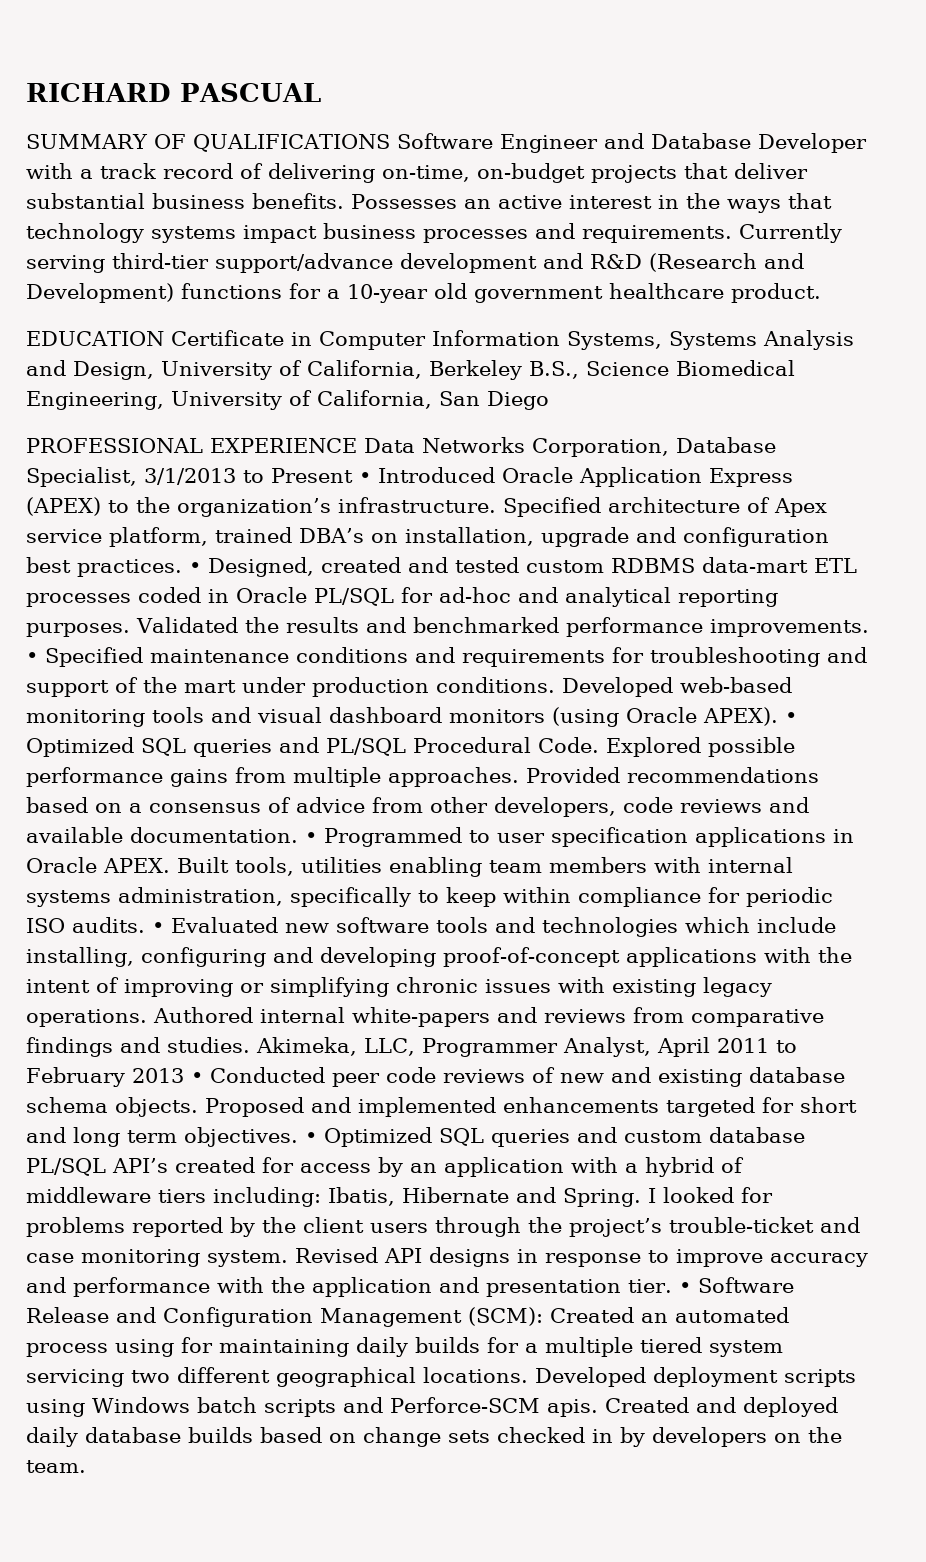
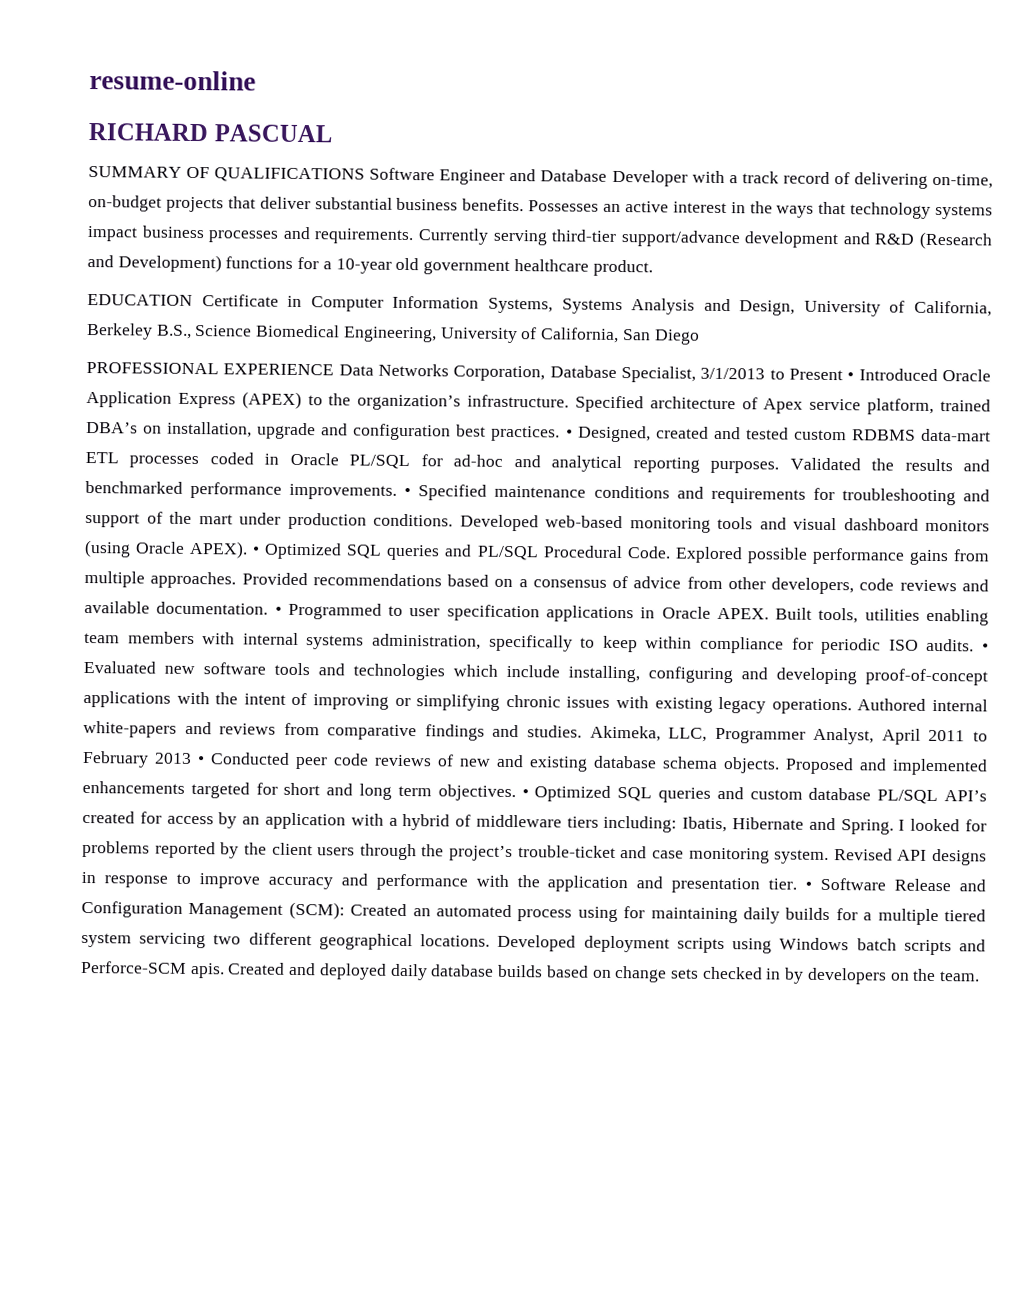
+ resume-online

